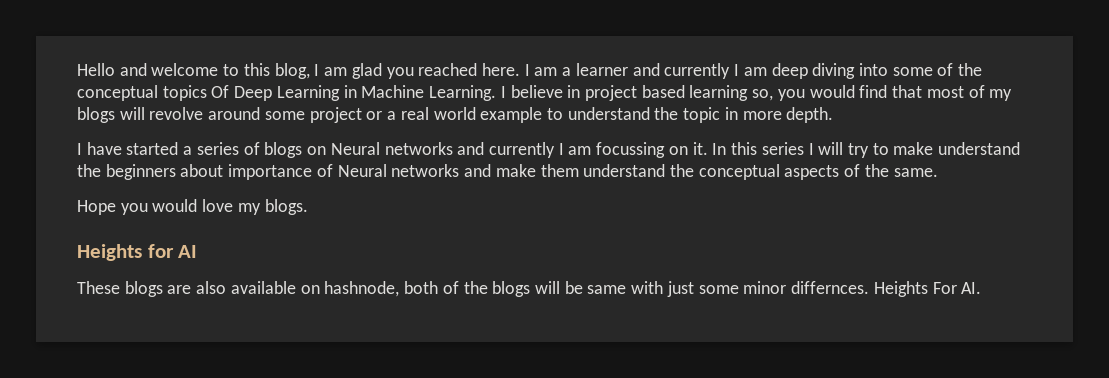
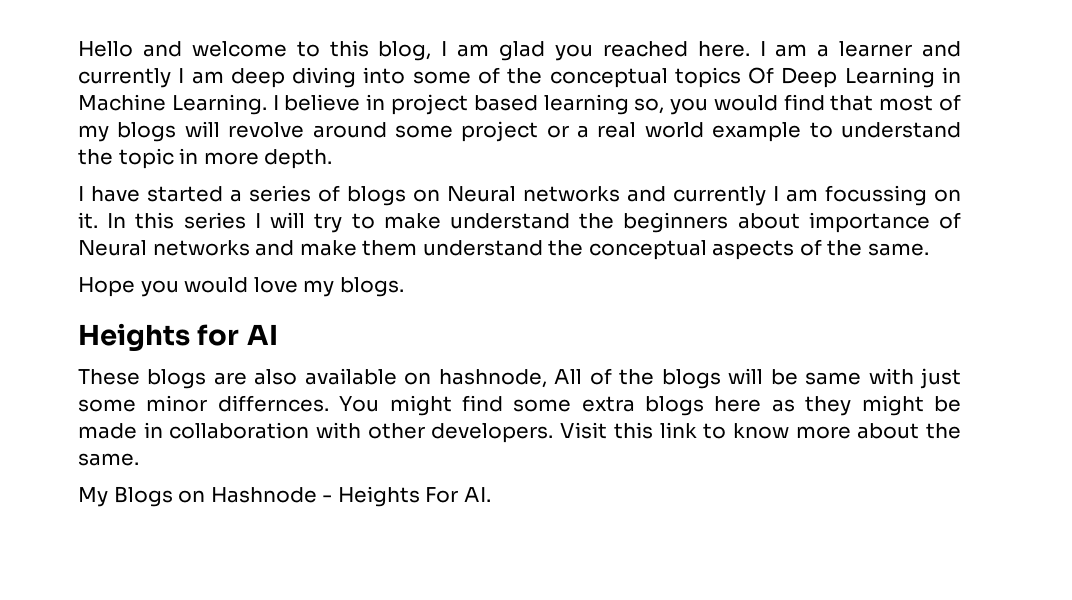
- These blogs are also available on hashnode, both of the blogs will be same with just some minor differnces.
+ These blogs are also available on hashnode, All of the blogs will be same with just some minor differnces.
- Heights For AI.
+ You might find some extra blogs here as they might be made in collaboration with other developers. Visit this link to know more about the same.
+ My Blogs on Hashnode - Heights For AI.

